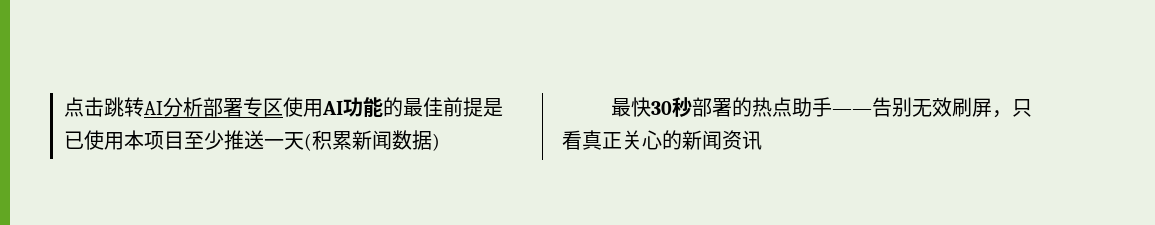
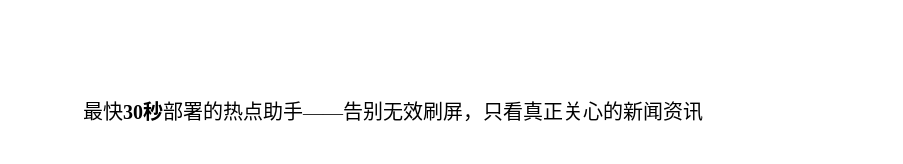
- 点击跳转AI分析部署专区使用AI功能的最佳前提是已使用本项目至少推送一天(积累新闻数据)

